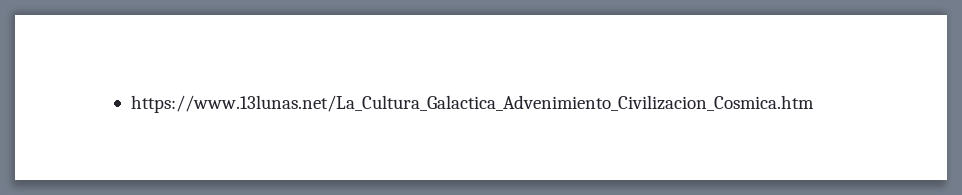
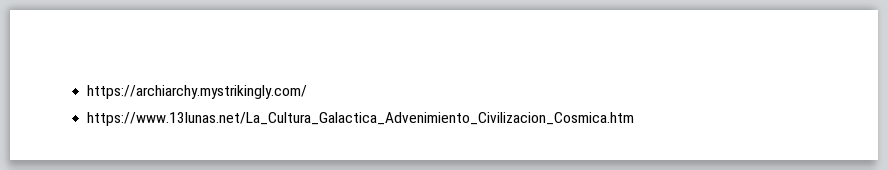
+ https://archiarchy.mystrikingly.com/

